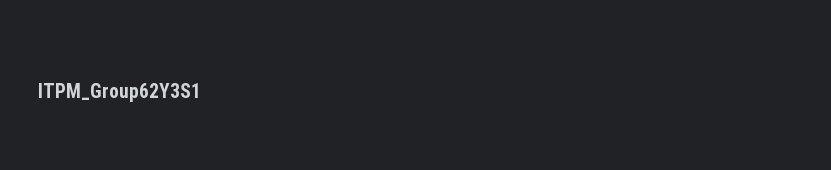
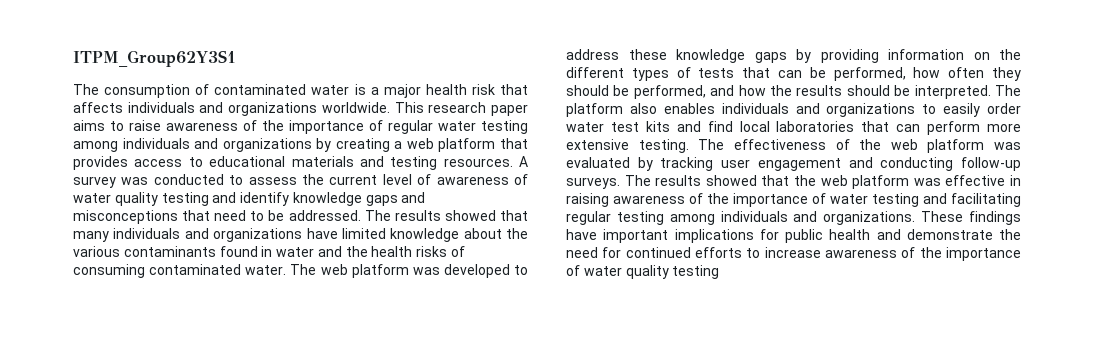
+ The consumption of contaminated water is a major health risk that affects individuals and organizations worldwide. This research paper aims to raise awareness of the importance of regular water testing among individuals and organizations by creating a web platform that provides access to educational materials and testing resources. A survey was conducted to assess the current level of awareness of water quality testing and identify knowledge gaps and misconceptions that need to be addressed. The results showed that many individuals and organizations have limited knowledge about the various contaminants found in water and the health risks of consuming contaminated water. The web platform was developed to address these knowledge gaps by providing information on the different types of tests that can be performed, how often they should be performed, and how the results should be interpreted. The platform also enables individuals and organizations to easily order water test kits and find local laboratories that can perform more extensive testing. The effectiveness of the web platform was evaluated by tracking user engagement and conducting follow-up surveys. The results showed that the web platform was effective in raising awareness of the importance of water testing and facilitating regular testing among individuals and organizations. These findings have important implications for public health and demonstrate the need for continued efforts to increase awareness of the importance of water quality testing

